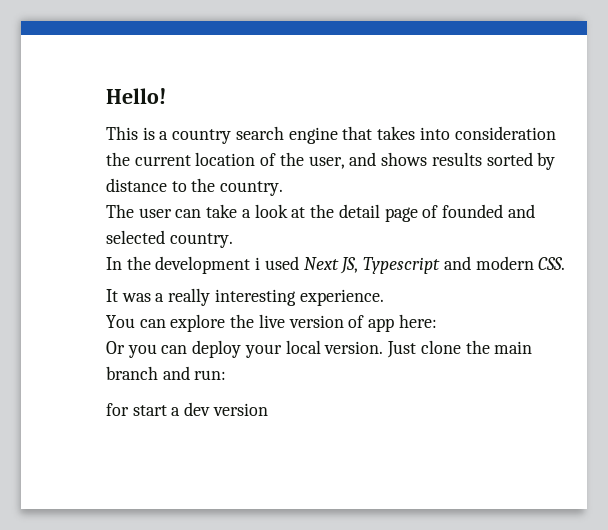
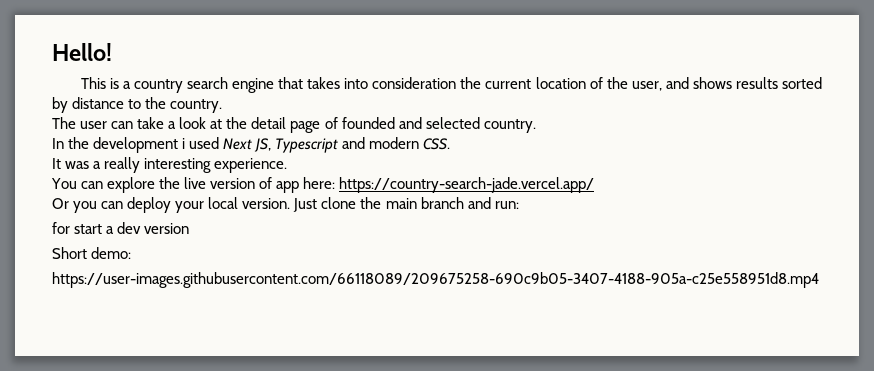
- You can explore the live version of app here:
+ You can explore the live version of app here: https://country-search-jade.vercel.app/
+ Short demo:
+ https://user-images.githubusercontent.com/66118089/209675258-690c9b05-3407-4188-905a-c25e558951d8.mp4

